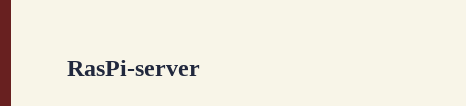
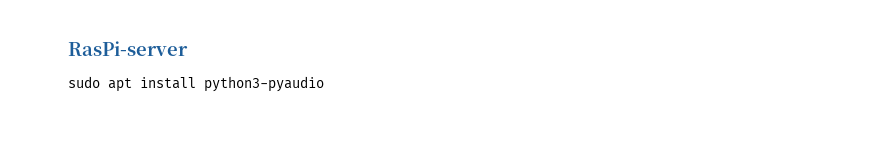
+ sudo apt install python3-pyaudio

